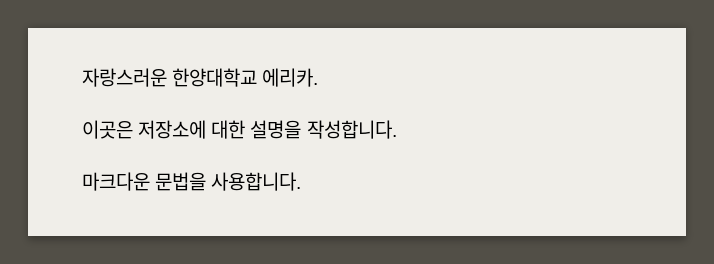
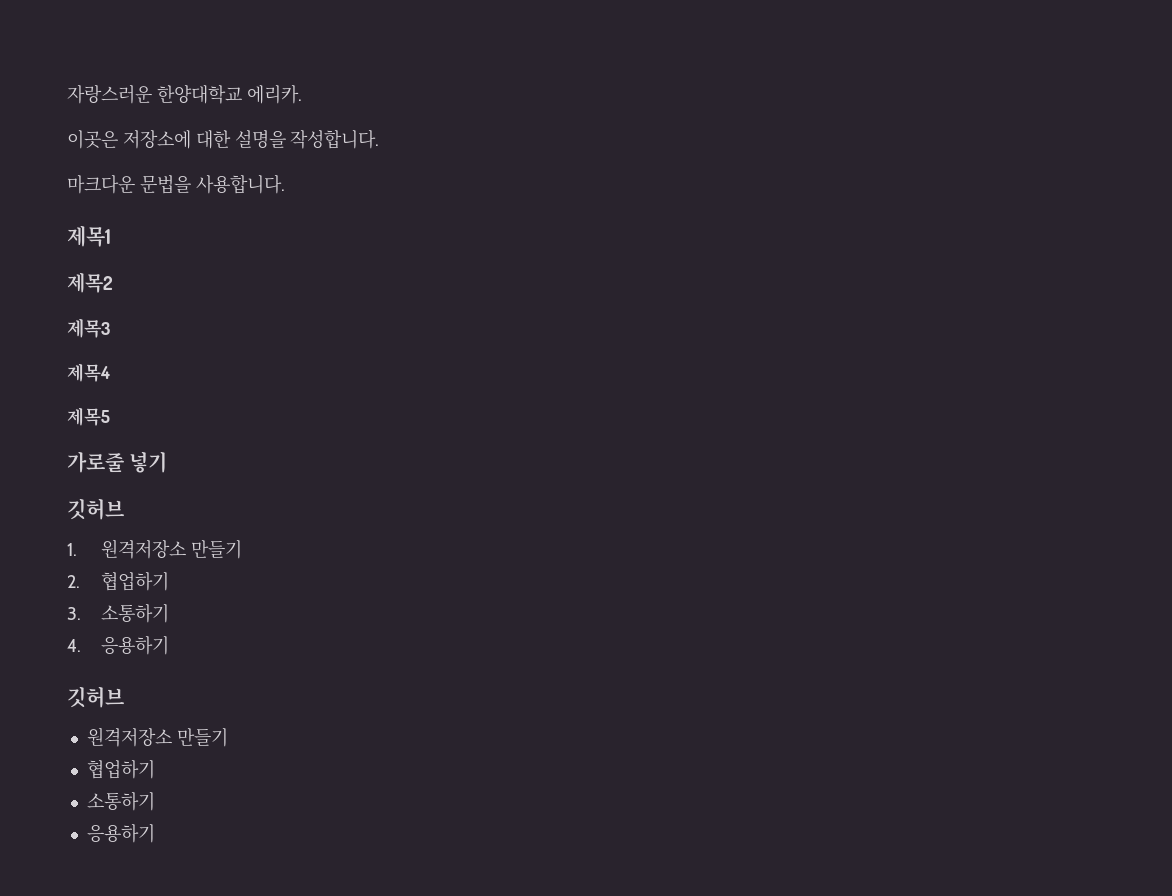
+ 제목1
+ 제목2
+ 제목3
+ 제목4
+ 제목5
+ 가로줄 넣기
+ 깃허브
+ 1. 원격저장소 만들기
+ 2. 협업하기
+ 3. 소통하기
+ 4. 응용하기
+ 깃허브
+ 원격저장소 만들기
+ 협업하기
+ 소통하기
+ 응용하기

